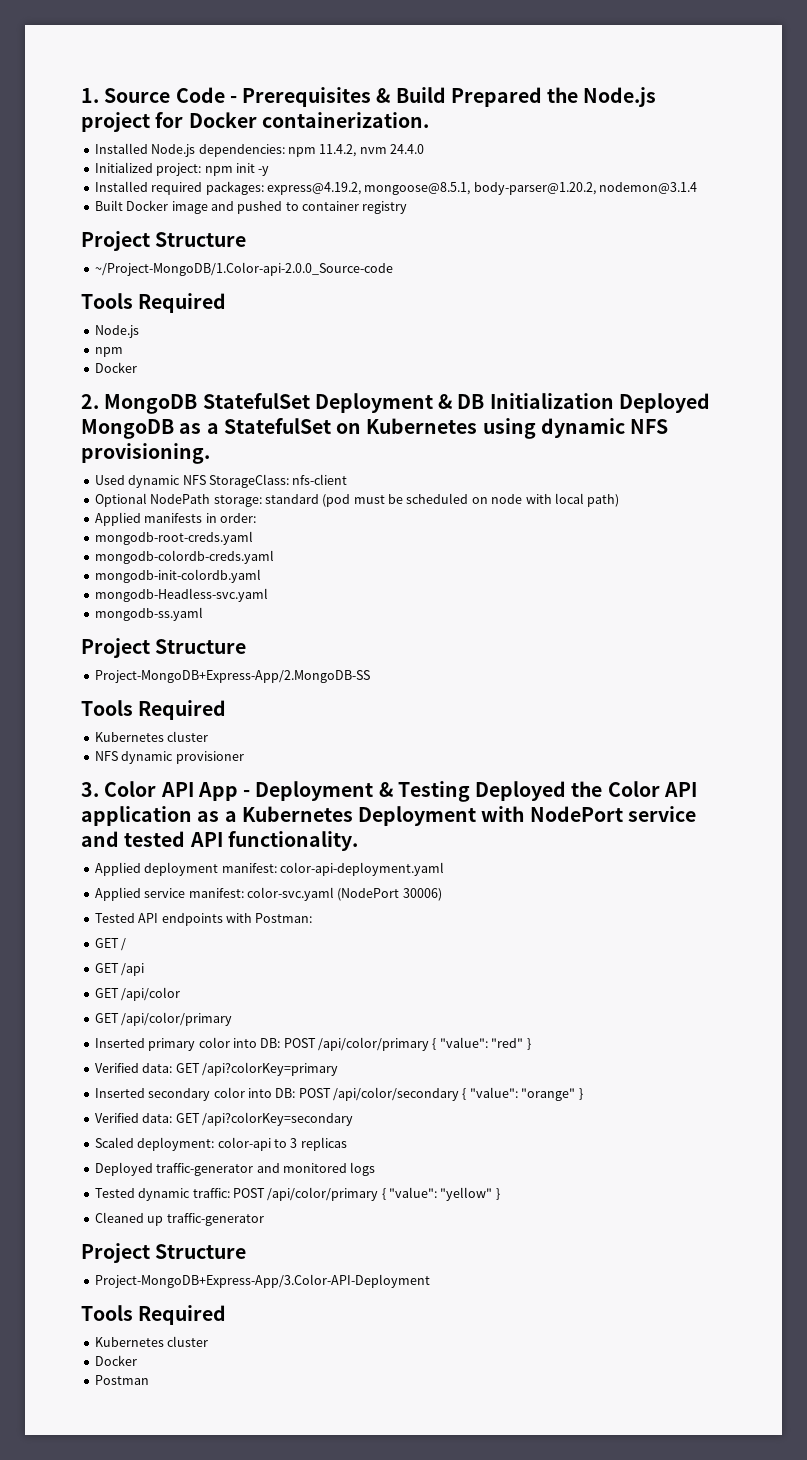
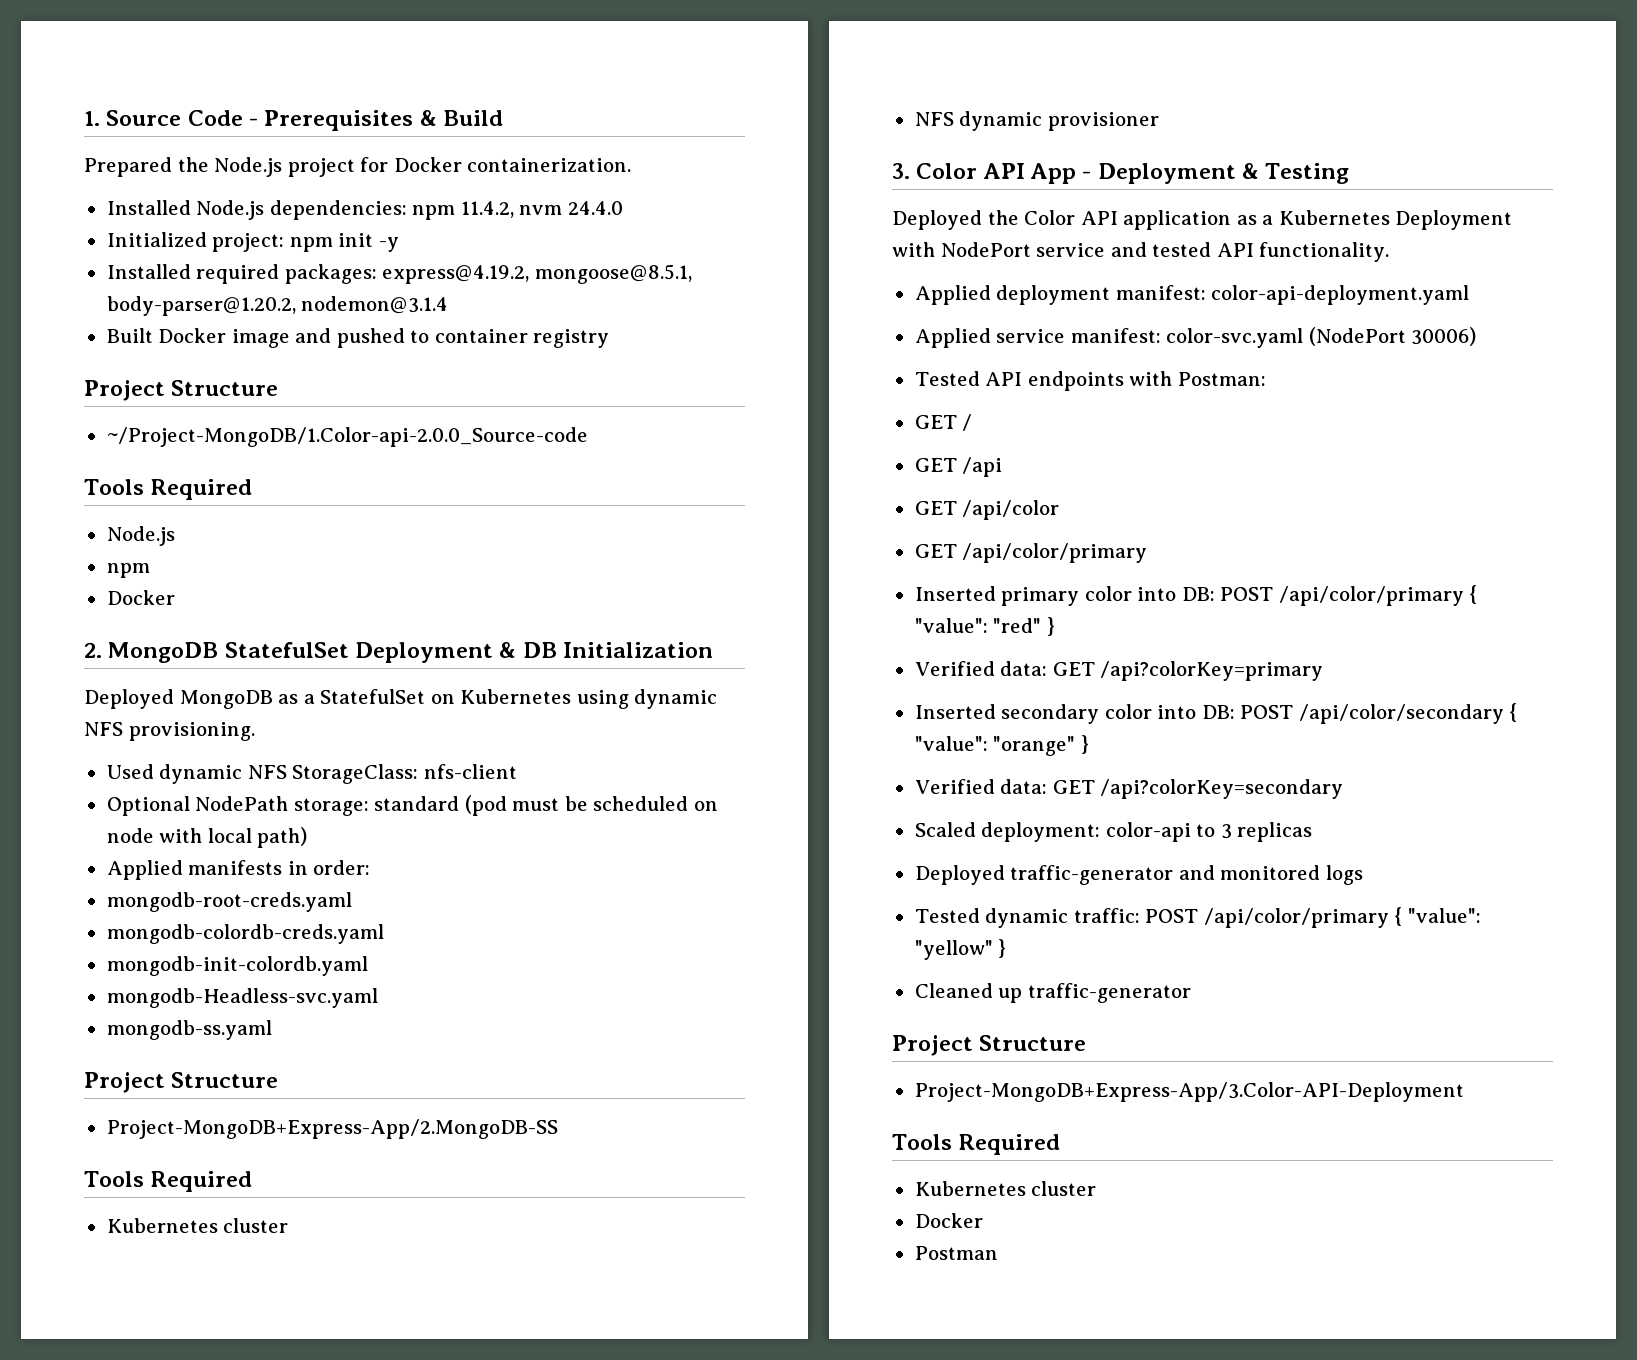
- 1. Source Code - Prerequisites & Build Prepared the Node.js project for Docker containerization.
+ 1. Source Code - Prerequisites & Build
+ Prepared the Node.js project for Docker containerization.
- 2. MongoDB StatefulSet Deployment & DB Initialization Deployed MongoDB as a StatefulSet on Kubernetes using dynamic NFS provisioning.
+ 2. MongoDB StatefulSet Deployment & DB Initialization
+ Deployed MongoDB as a StatefulSet on Kubernetes using dynamic NFS provisioning.
- 3. Color API App - Deployment & Testing Deployed the Color API application as a Kubernetes Deployment with NodePort service and tested API functionality.
+ 3. Color API App - Deployment & Testing
+ Deployed the Color API application as a Kubernetes Deployment with NodePort service and tested API functionality.

